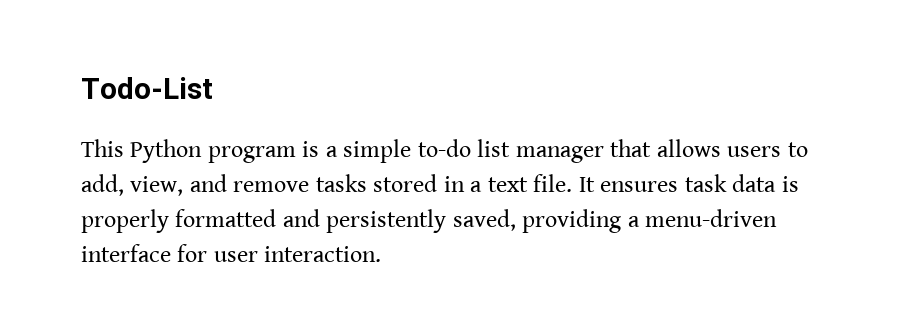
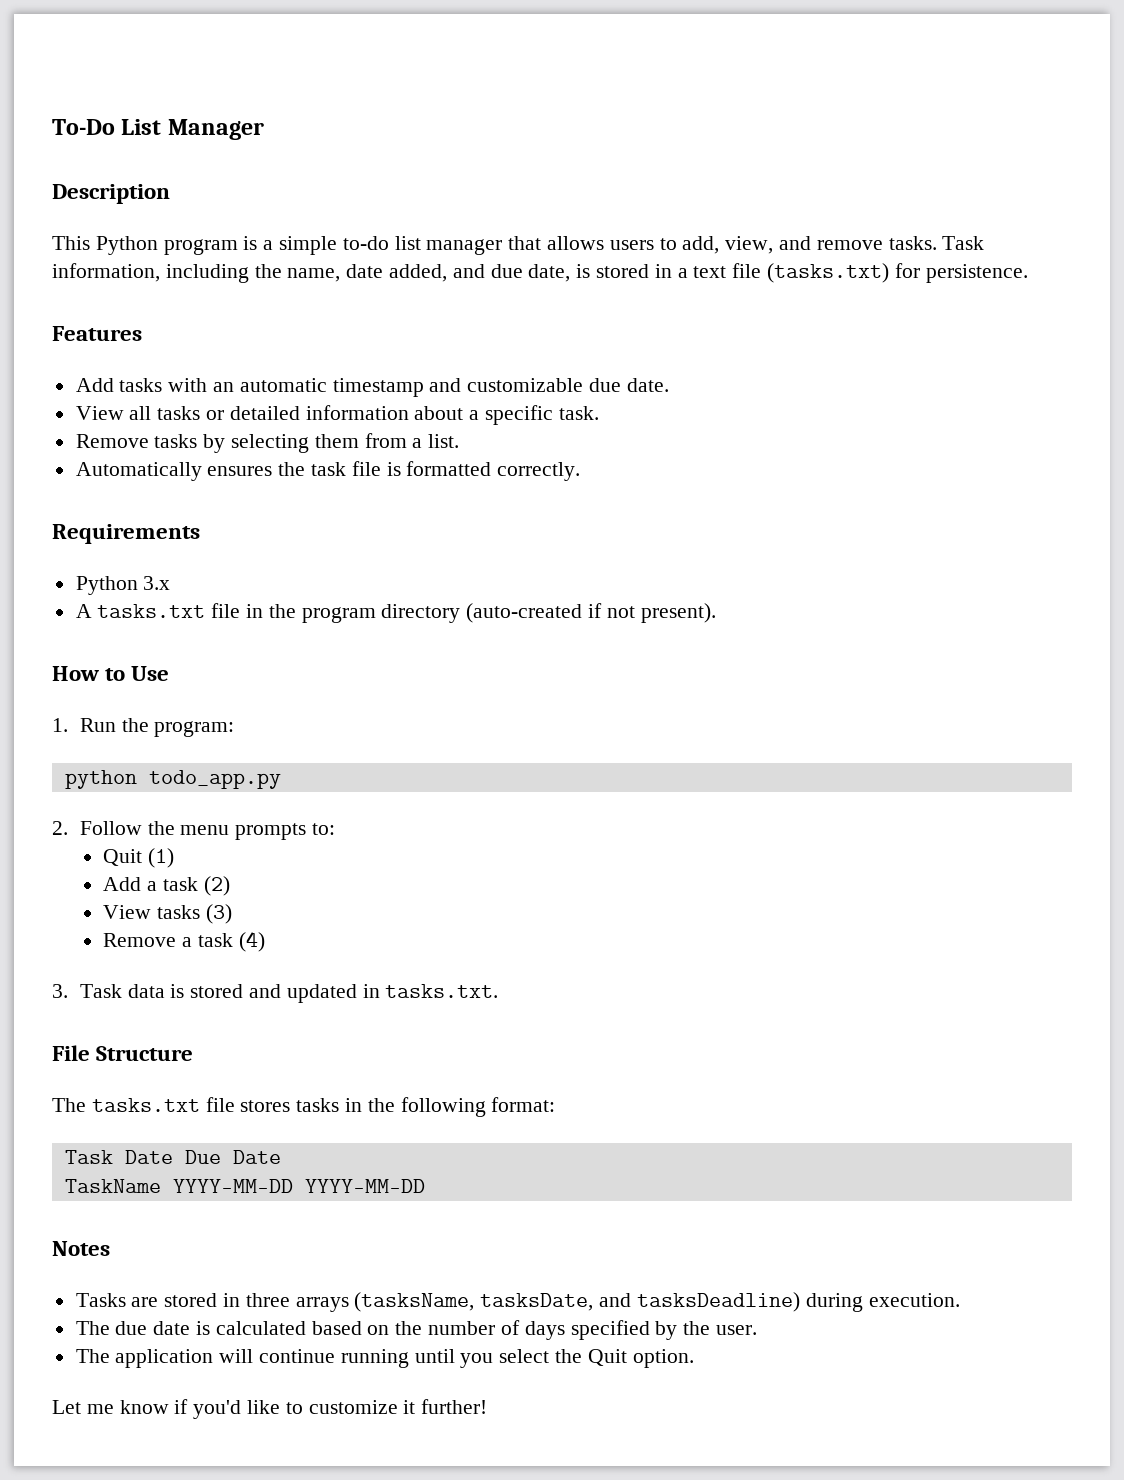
- Todo-List
+ To-Do List Manager
+ Description
- This Python program is a simple to-do list manager that allows users to add, view, and remove tasks stored in a text file. It ensures task data is properly formatted and persistently saved, providing a menu-driven interface for user interaction.
+ This Python program is a simple to-do list manager that allows users to add, view, and remove tasks. Task information, including the name, date added, and due date, is stored in a text file (tasks.txt) for persistence.
+ Features
+ Add tasks with an automatic timestamp and customizable due date.
+ View all tasks or detailed information about a specific task.
+ Remove tasks by selecting them from a list.
+ Automatically ensures the task file is formatted correctly.
+ Requirements
+ Python 3.x
+ A tasks.txt file in the program directory (auto-created if not present).
+ How to Use
+ 1. Run the program:
+ python todo_app.py
+ 2. Follow the menu prompts to:
+ Quit (1)
+ Add a task (2)
+ View tasks (3)
+ Remove a task (4)
+ 3. Task data is stored and updated in tasks.txt.
+ File Structure
+ The tasks.txt file stores tasks in the following format:
+ Task Date Due Date
+ TaskName YYYY-MM-DD YYYY-MM-DD
+ Notes
+ Tasks are stored in three arrays (tasksName, tasksDate, and tasksDeadline) during execution.
+ The due date is calculated based on the number of days specified by the user.
+ The application will continue running until you select the Quit option.
+ Let me know if you'd like to customize it further!

